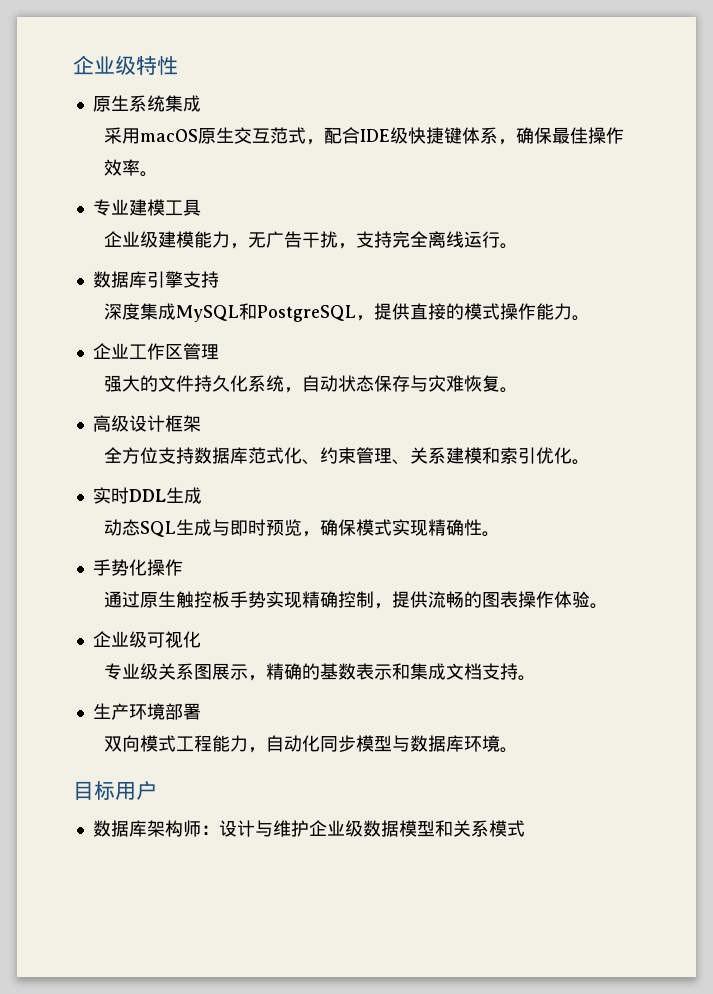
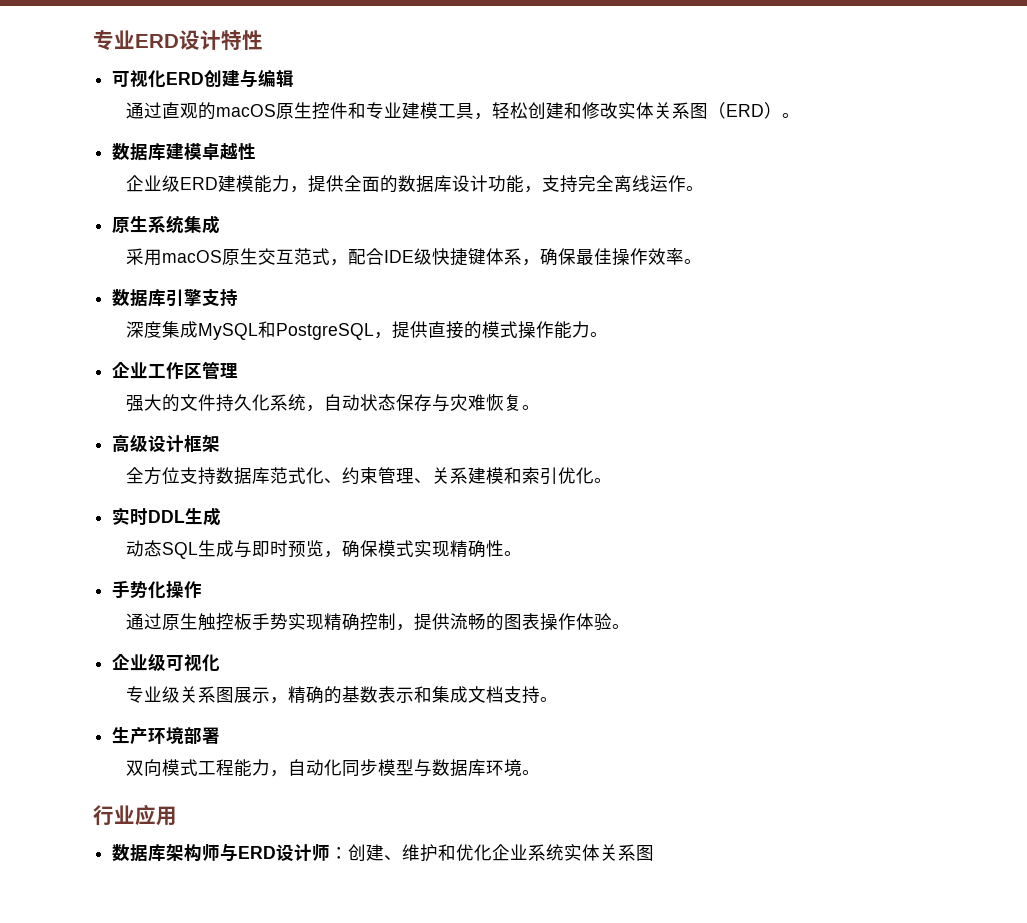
- 企业级特性
+ 专业ERD设计特性
+ 可视化ERD创建与编辑
+ 通过直观的macOS原生控件和专业建模工具，轻松创建和修改实体关系图（ERD）。
+ 数据库建模卓越性
+ 企业级ERD建模能力，提供全面的数据库设计功能，支持完全离线运作。
- 专业建模工具
- 企业级建模能力，无广告干扰，支持完全离线运行。
- 目标用户
+ 行业应用
- 数据库架构师：设计与维护企业级数据模型和关系模式
+ 数据库架构师与ERD设计师：创建、维护和优化企业系统实体关系图

